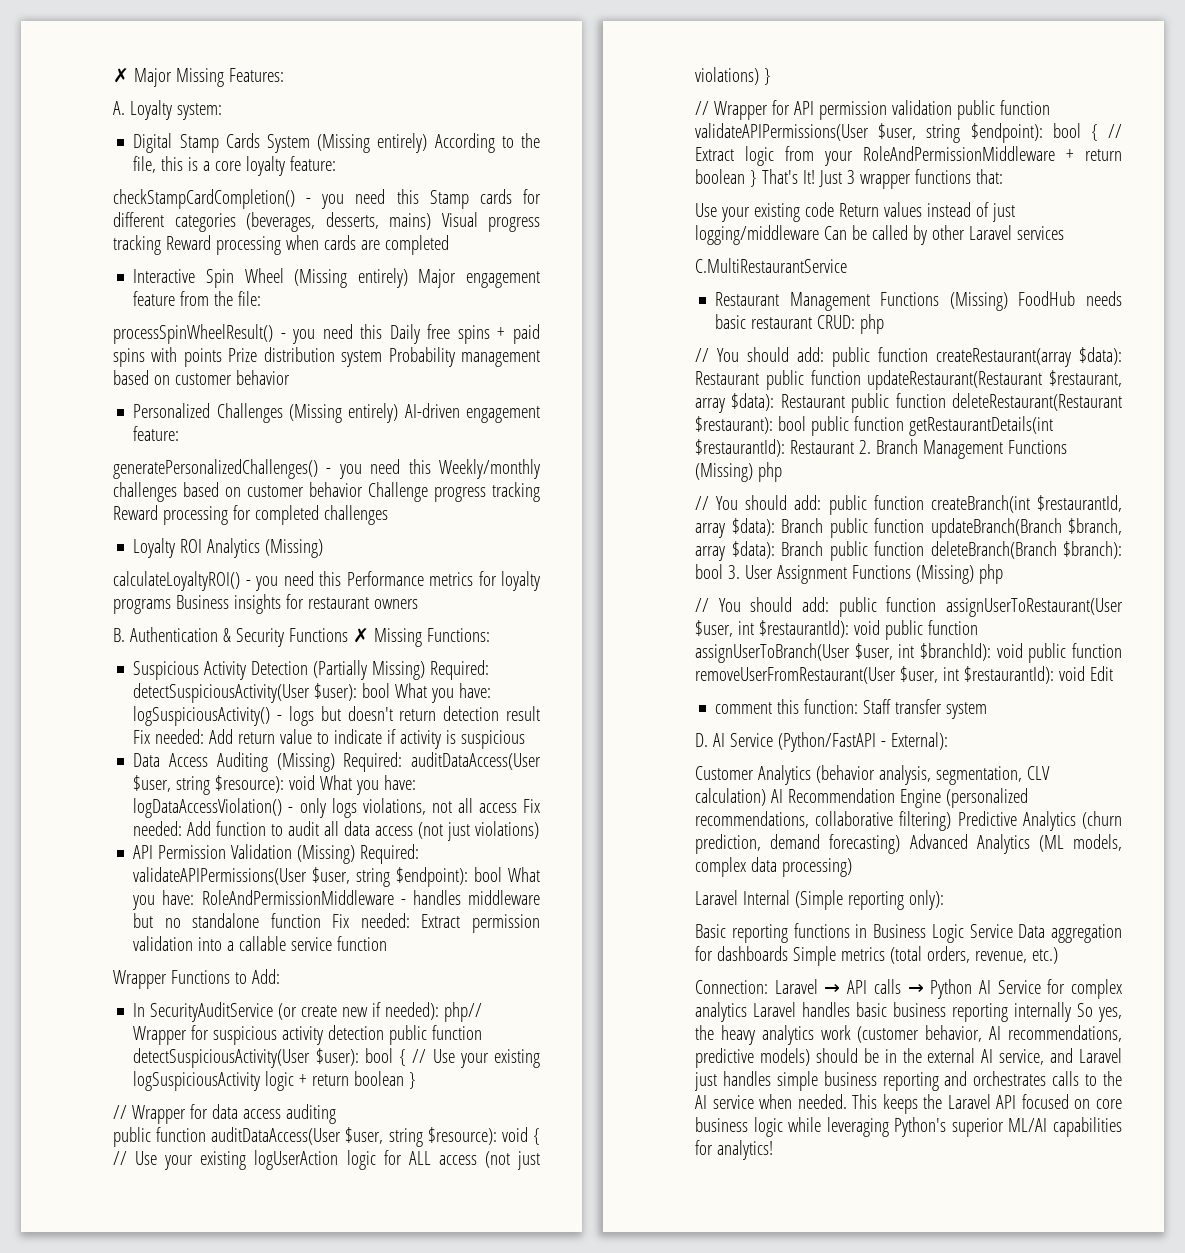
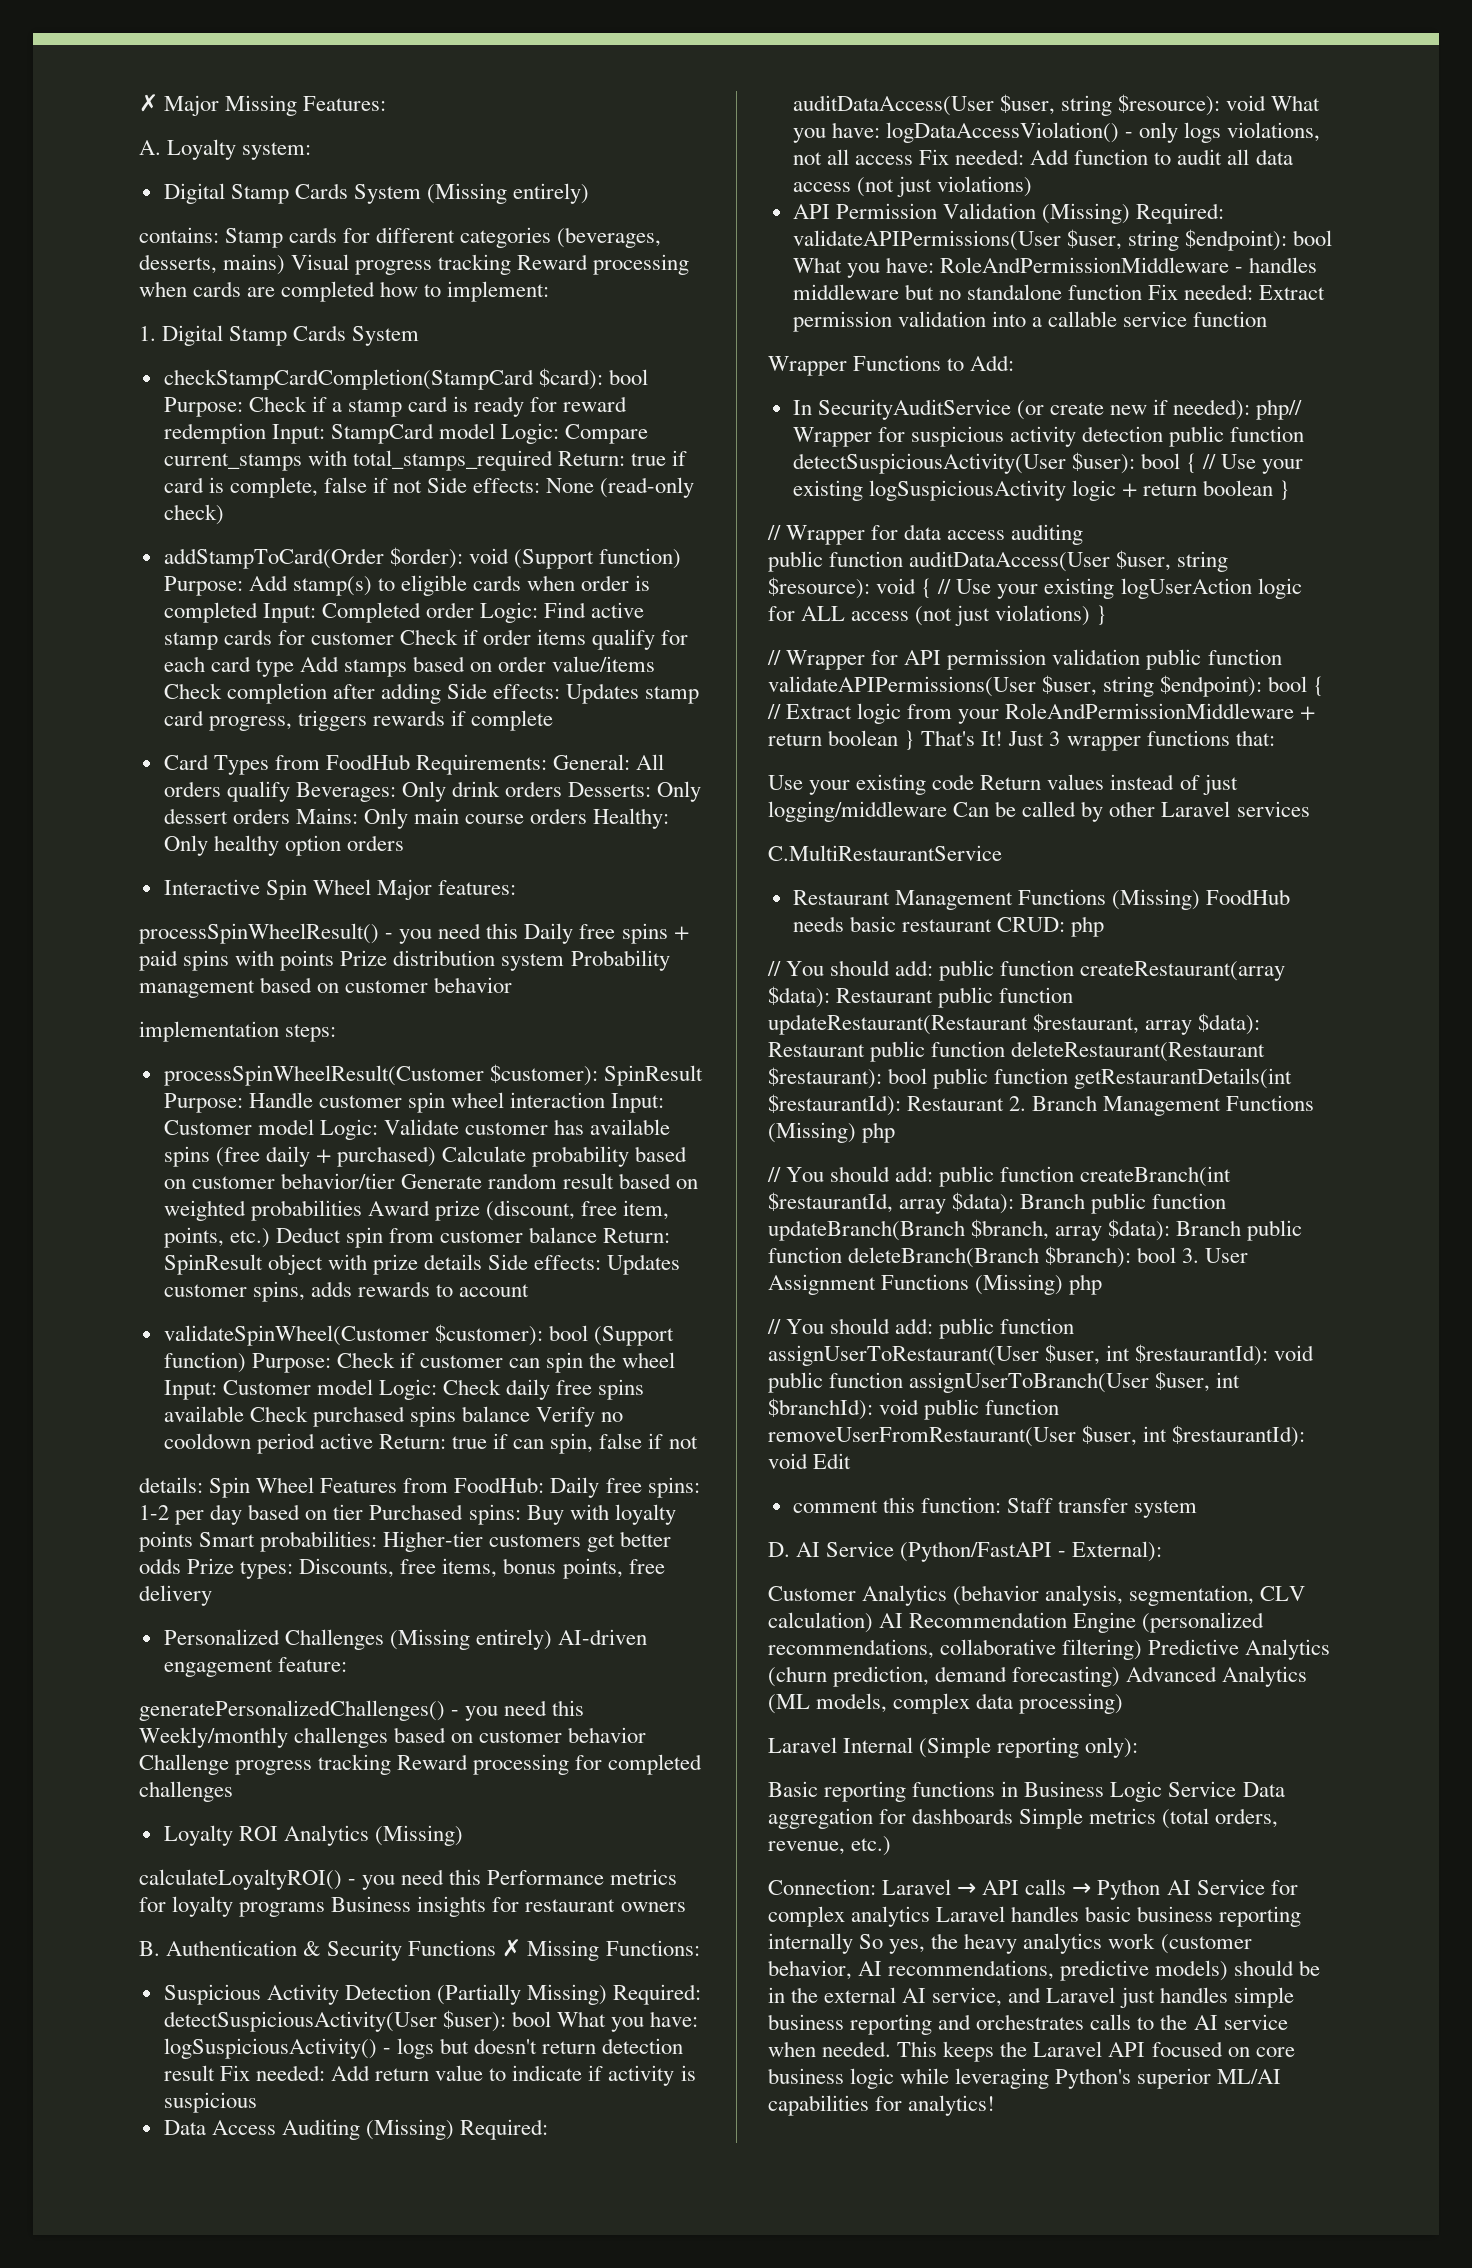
- Digital Stamp Cards System (Missing entirely) According to the file, this is a core loyalty feature:
- checkStampCardCompletion() - you need this Stamp cards for different categories (beverages, desserts, mains) Visual progress tracking Reward processing when cards are completed
- Interactive Spin Wheel (Missing entirely) Major engagement feature from the file:
+ Digital Stamp Cards System (Missing entirely)
+ contains: Stamp cards for different categories (beverages, desserts, mains) Visual progress tracking Reward processing when cards are completed how to implement:
+ 1. Digital Stamp Cards System
+ checkStampCardCompletion(StampCard $card): bool Purpose: Check if a stamp card is ready for reward redemption Input: StampCard model Logic: Compare current_stamps with total_stamps_required Return: true if card is complete, false if not Side effects: None (read-only check)
+ addStampToCard(Order $order): void (Support function) Purpose: Add stamp(s) to eligible cards when order is completed Input: Completed order Logic: Find active stamp cards for customer Check if order items qualify for each card type Add stamps based on order value/items Check completion after adding Side effects: Updates stamp card progress, triggers rewards if complete
+ Card Types from FoodHub Requirements: General: All orders qualify Beverages: Only drink orders Desserts: Only dessert orders Mains: Only main course orders Healthy: Only healthy option orders
+ Interactive Spin Wheel Major features:
+ implementation steps:
+ processSpinWheelResult(Customer $customer): SpinResult Purpose: Handle customer spin wheel interaction Input: Customer model Logic: Validate customer has available spins (free daily + purchased) Calculate probability based on customer behavior/tier Generate random result based on weighted probabilities Award prize (discount, free item, points, etc.) Deduct spin from customer balance Return: SpinResult object with prize details Side effects: Updates customer spins, adds rewards to account
+ validateSpinWheel(Customer $customer): bool (Support function) Purpose: Check if customer can spin the wheel Input: Customer model Logic: Check daily free spins available Check purchased spins balance Verify no cooldown period active Return: true if can spin, false if not
+ details: Spin Wheel Features from FoodHub: Daily free spins: 1-2 per day based on tier Purchased spins: Buy with loyalty points Smart probabilities: Higher-tier customers get better odds Prize types: Discounts, free items, bonus points, free delivery

